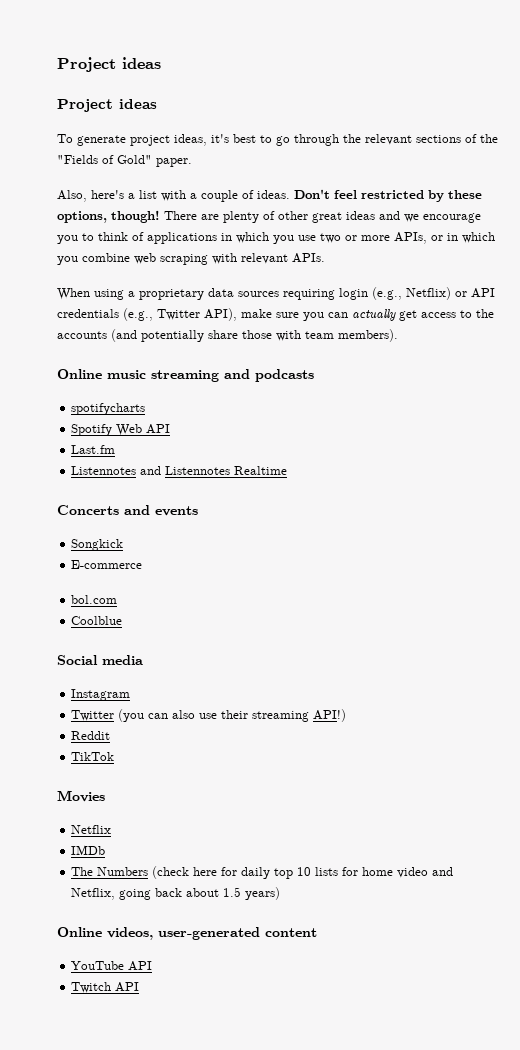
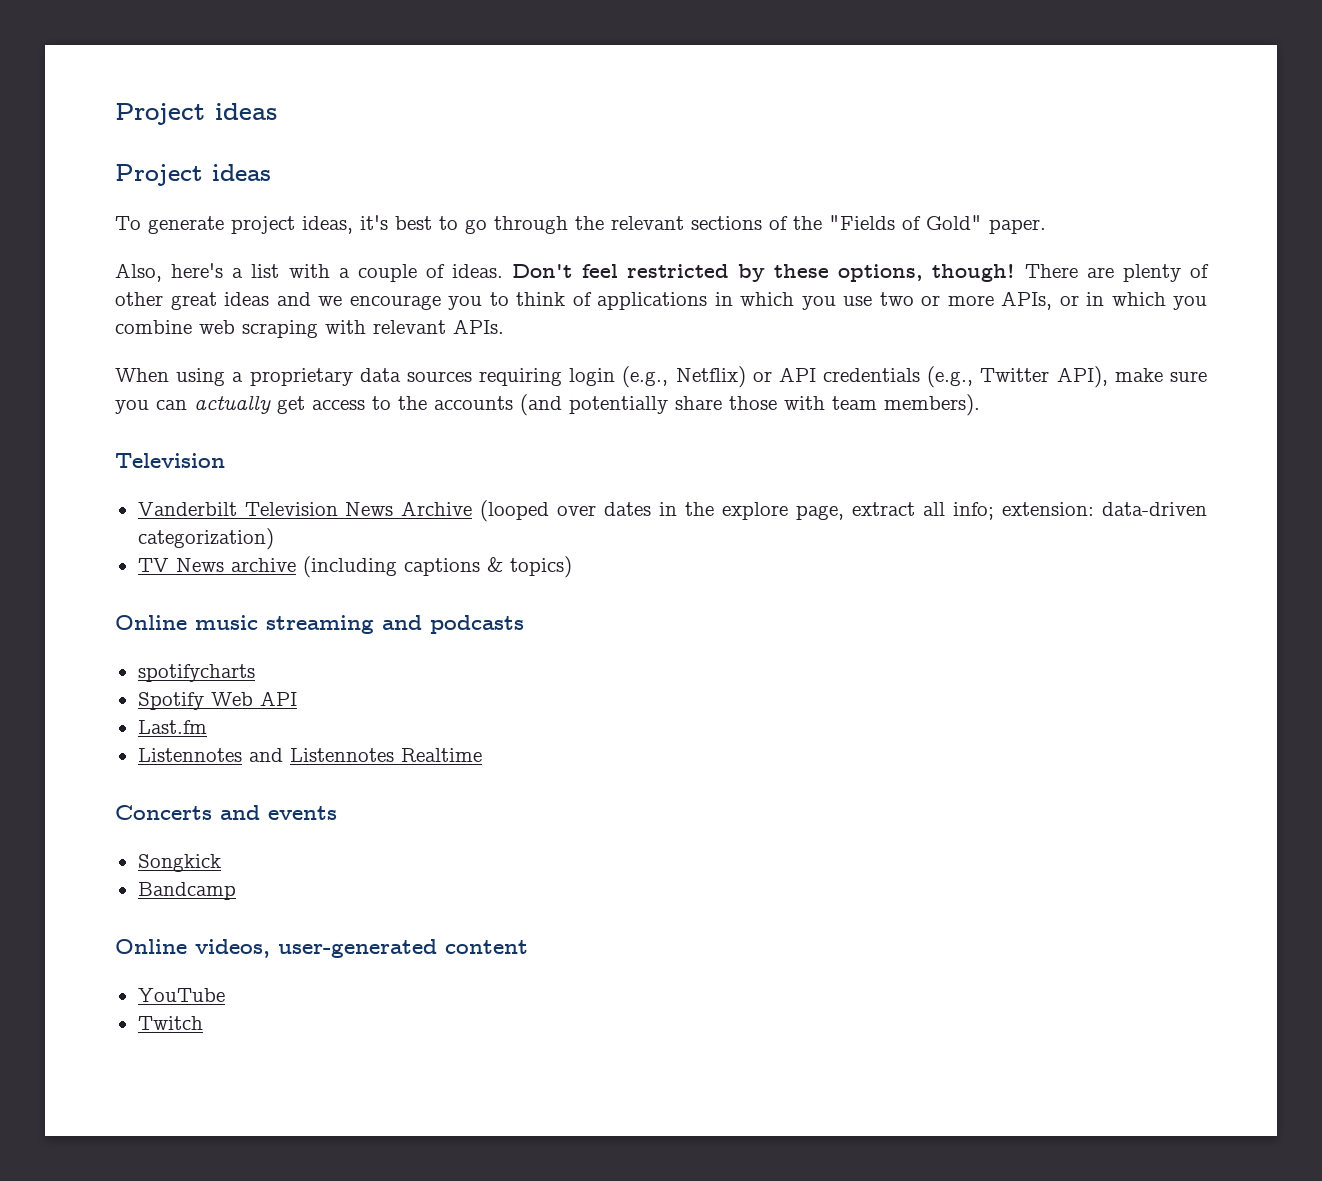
  When using a proprietary data sources requiring login (e.g., Netflix) or API credentials (e.g., Twitter API), make sure you can actually get access to the accounts (and potentially share those with team members).
+ Television
+ Vanderbilt Television News Archive (looped over dates in the explore page, extract all info; extension: data-driven categorization)
+ TV News archive (including captions & topics)
- E-commerce
- bol.com
- Coolblue
- Social media
- Instagram
- Twitter (you can also use their streaming API!)
- Reddit
- TikTok
- Movies
- Netflix
- IMDb
- The Numbers (check here for daily top 10 lists for home video and Netflix, going back about 1.5 years)
+ Bandcamp
- YouTube API
+ YouTube
- Twitch API
+ Twitch

